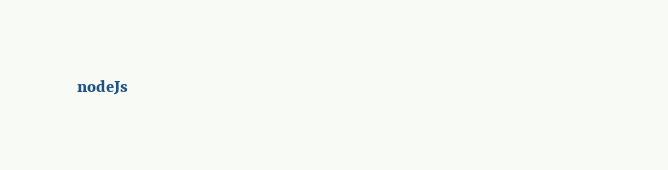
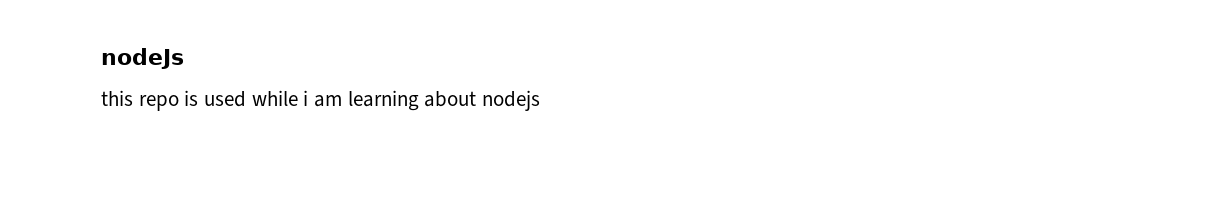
+ this repo is used while i am learning about nodejs

